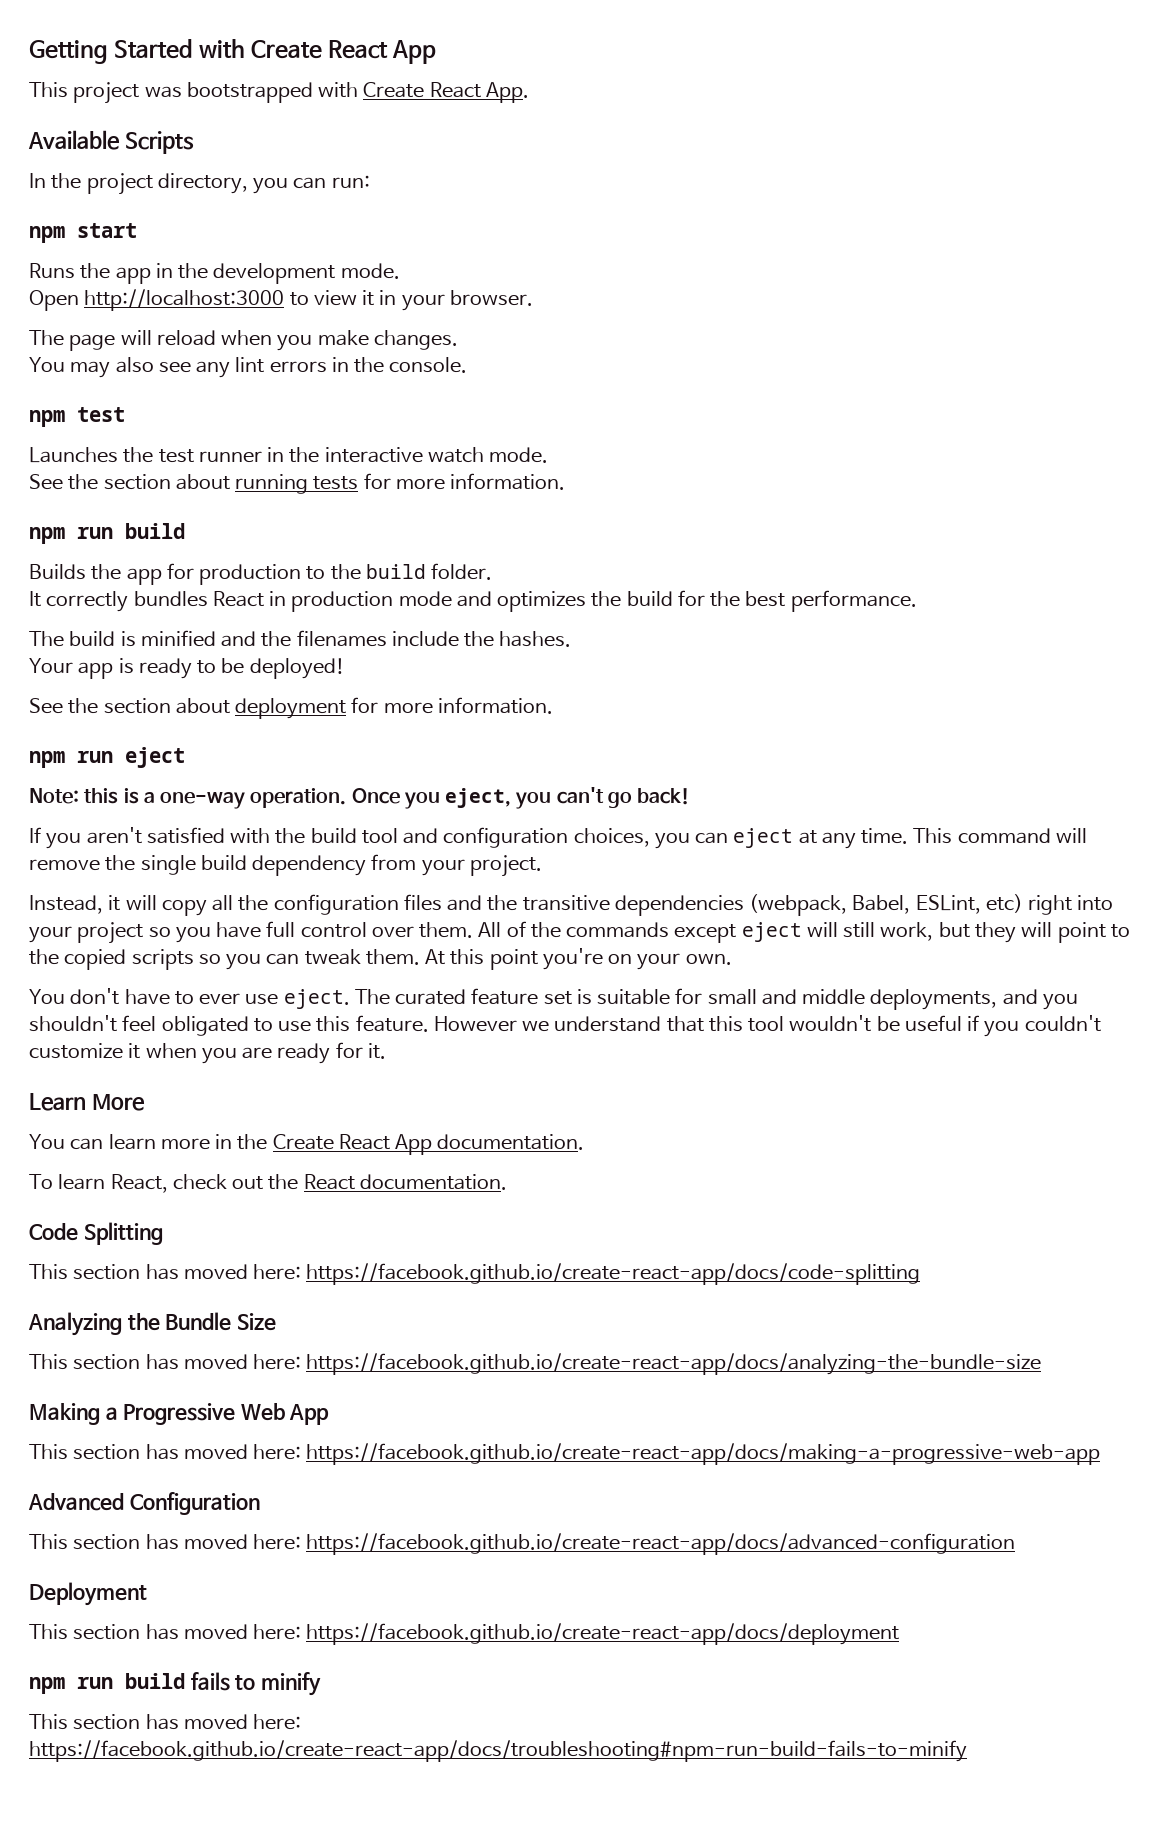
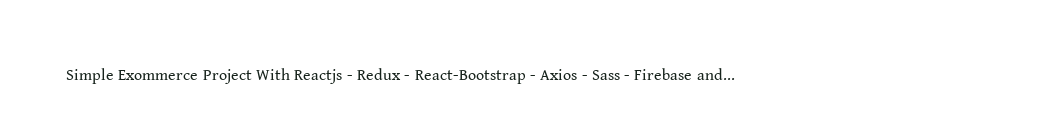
- Getting Started with Create React App
- This project was bootstrapped with Create React App.
- Available Scripts
- In the project directory, you can run:
- npm start
- Runs the app in the development mode.
- Open http://localhost:3000 to view it in your browser.
- The page will reload when you make changes.
- You may also see any lint errors in the console.
- npm test
- Launches the test runner in the interactive watch mode.
- See the section about running tests for more information.
- npm run build
- Builds the app for production to the build folder.
- It correctly bundles React in production mode and optimizes the build for the best performance.
- The build is minified and the filenames include the hashes.
- Your app is ready to be deployed!
- See the section about deployment for more information.
- npm run eject
- Note: this is a one-way operation. Once you eject, you can't go back!
- If you aren't satisfied with the build tool and configuration choices, you can eject at any time. This command will remove the single build dependency from your project.
- Instead, it will copy all the configuration files and the transitive dependencies (webpack, Babel, ESLint, etc) right into your project so you have full control over them. All of the commands except eject will still work, but they will point to the copied scripts so you can tweak them. At this point you're on your own.
- You don't have to ever use eject. The curated feature set is suitable for small and middle deployments, and you shouldn't feel obligated to use this feature. However we understand that this tool wouldn't be useful if you couldn't customize it when you are ready for it.
- Learn More
- You can learn more in the Create React App documentation.
- To learn React, check out the React documentation.
- Code Splitting
- This section has moved here: https://facebook.github.io/create-react-app/docs/code-splitting
- Analyzing the Bundle Size
- This section has moved here: https://facebook.github.io/create-react-app/docs/analyzing-the-bundle-size
- Making a Progressive Web App
- This section has moved here: https://facebook.github.io/create-react-app/docs/making-a-progressive-web-app
- Advanced Configuration
- This section has moved here: https://facebook.github.io/create-react-app/docs/advanced-configuration
- Deployment
- This section has moved here: https://facebook.github.io/create-react-app/docs/deployment
- npm run build fails to minify
- This section has moved here: https://facebook.github.io/create-react-app/docs/troubleshooting#npm-run-build-fails-to-minify
+ Simple Exommerce Project With Reactjs - Redux - React-Bootstrap - Axios - Sass - Firebase and...

